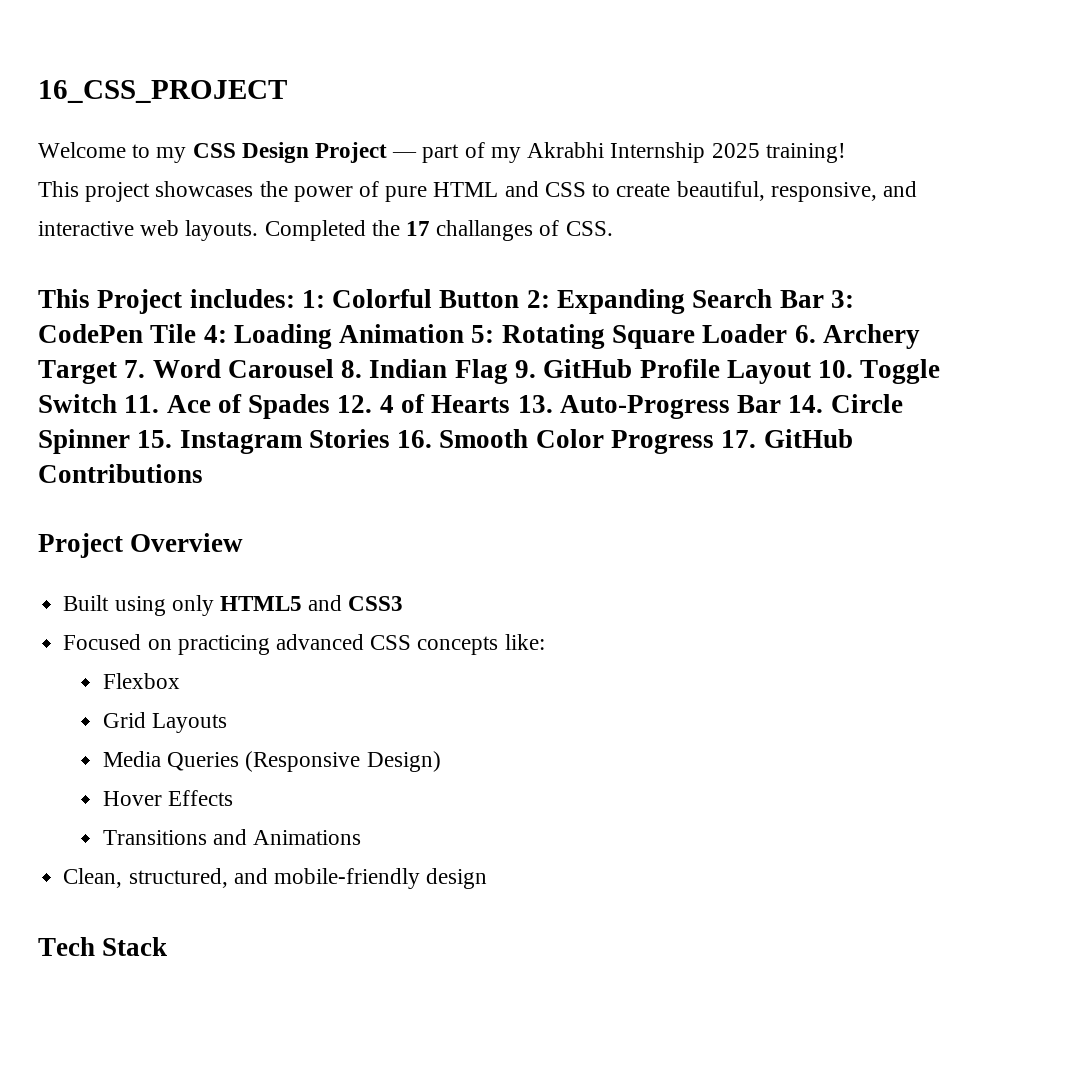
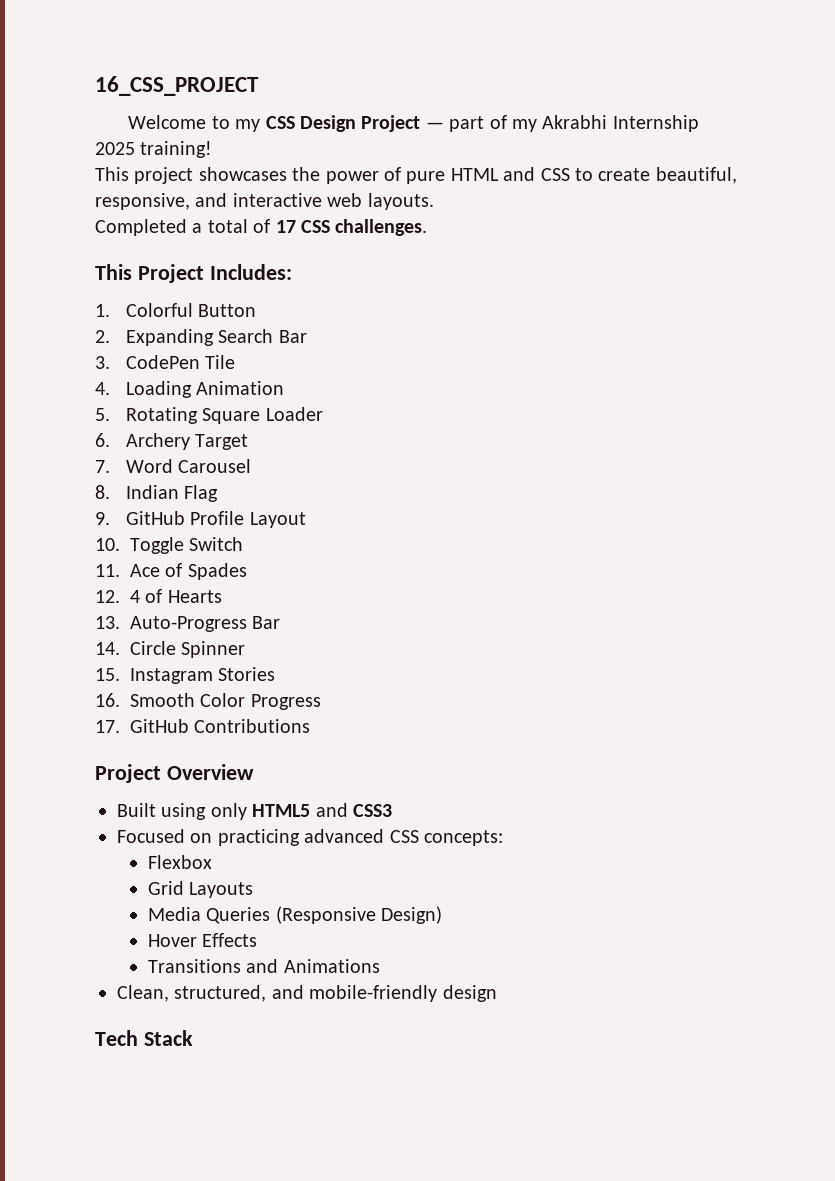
- This project showcases the power of pure HTML and CSS to create beautiful, responsive, and interactive web layouts. Completed the 17 challanges of CSS.
+ This project showcases the power of pure HTML and CSS to create beautiful, responsive, and interactive web layouts.
+ Completed a total of 17 CSS challenges.
- This Project includes: 1: Colorful Button 2: Expanding Search Bar 3: CodePen Tile 4: Loading Animation 5: Rotating Square Loader 6. Archery Target 7. Word Carousel 8. Indian Flag 9. GitHub Profile Layout 10. Toggle Switch 11. Ace of Spades 12. 4 of Hearts 13. Auto-Progress Bar 14. Circle Spinner 15. Instagram Stories 16. Smooth Color Progress 17. GitHub Contributions
+ This Project Includes:
+ 1. Colorful Button
+ 2. Expanding Search Bar
+ 3. CodePen Tile
+ 4. Loading Animation
+ 5. Rotating Square Loader
+ 6. Archery Target
+ 7. Word Carousel
+ 8. Indian Flag
+ 9. GitHub Profile Layout
+ 10. Toggle Switch
+ 11. Ace of Spades
+ 12. 4 of Hearts
+ 13. Auto-Progress Bar
+ 14. Circle Spinner
+ 15. Instagram Stories
+ 16. Smooth Color Progress
+ 17. GitHub Contributions
- Focused on practicing advanced CSS concepts like:
+ Focused on practicing advanced CSS concepts:

